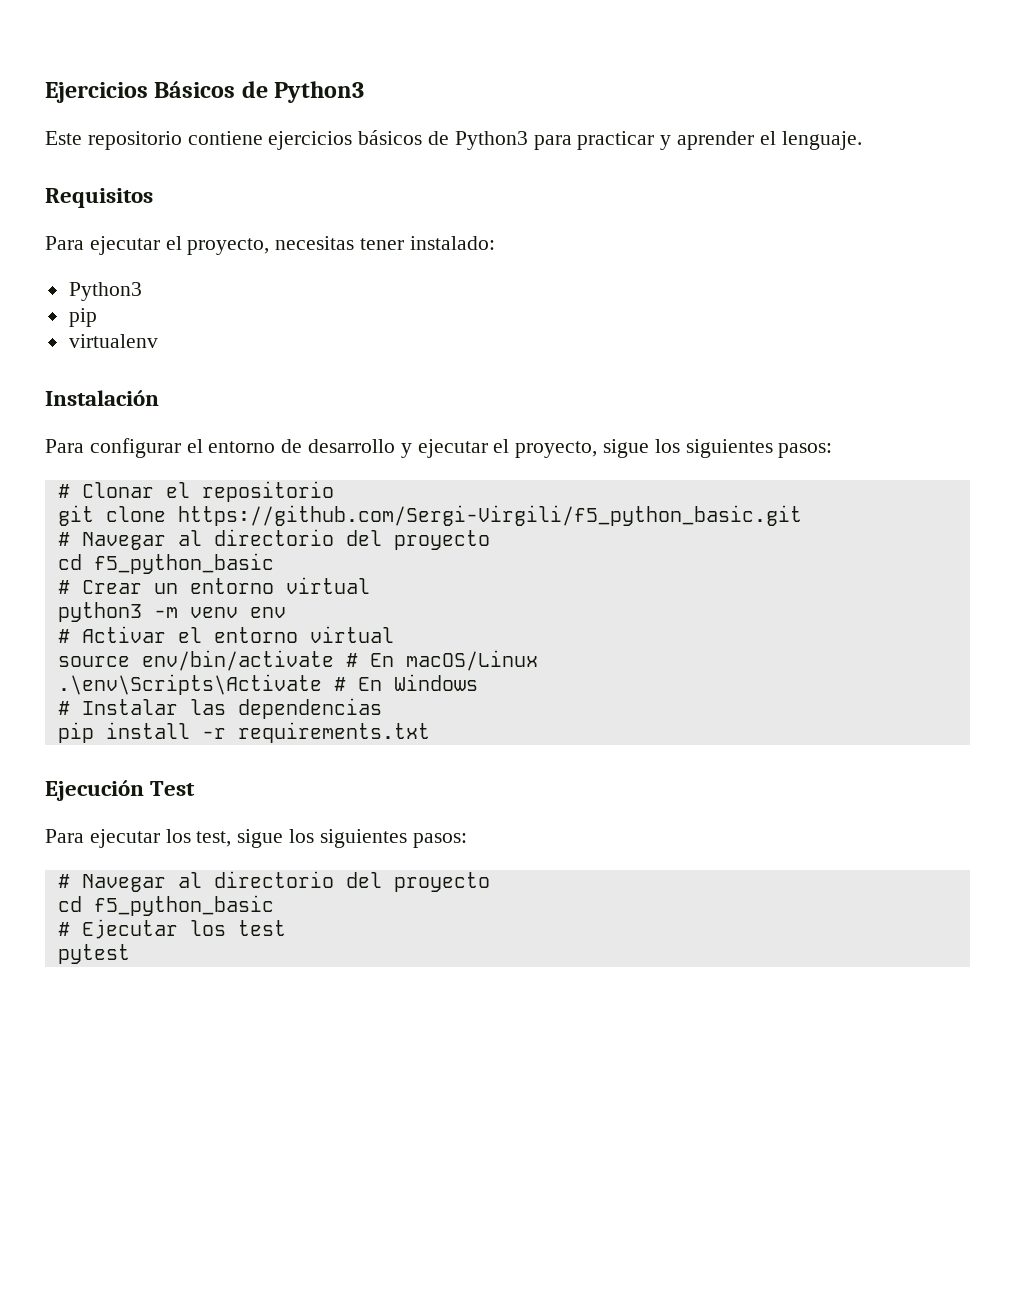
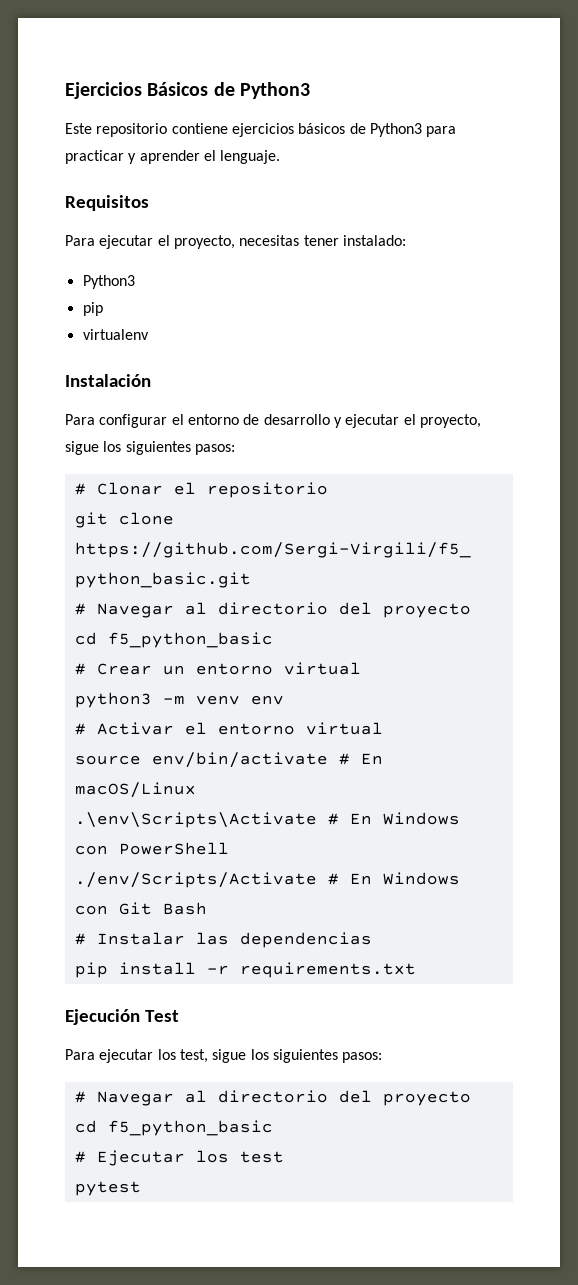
- .\env\Scripts\Activate # En Windows
+ .\env\Scripts\Activate # En Windows con PowerShell
+ ./env/Scripts/Activate # En Windows con Git Bash

